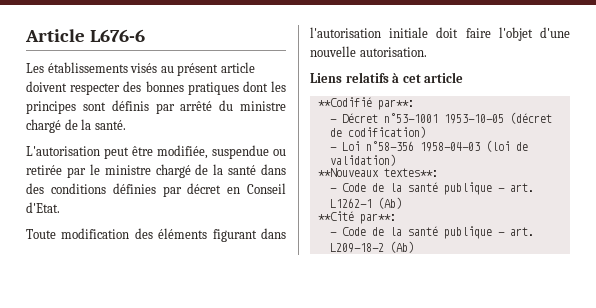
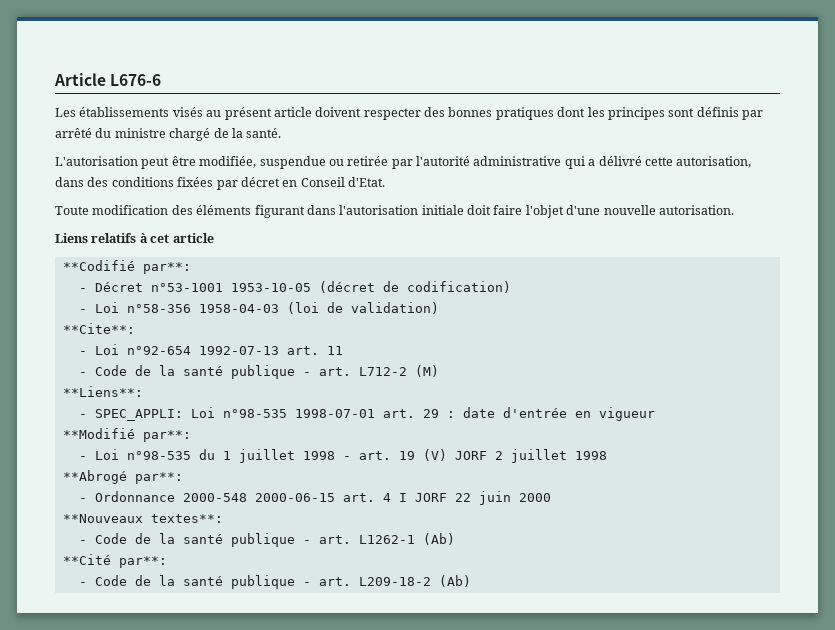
- L'autorisation peut être modifiée, suspendue ou retirée par le ministre chargé de la santé dans des conditions définies par décret en Conseil d'Etat.
+ L'autorisation peut être modifiée, suspendue ou retirée par l'autorité administrative qui a délivré cette autorisation, dans des conditions fixées par décret en Conseil d'Etat.
+ **Cite**:
+ - Loi n°92-654 1992-07-13 art. 11
+ - Code de la santé publique - art. L712-2 (M)
+ **Liens**:
+ - SPEC_APPLI: Loi n°98-535 1998-07-01 art. 29 : date d'entrée en vigueur
+ **Modifié par**:
+ - Loi n°98-535 du 1 juillet 1998 - art. 19 (V) JORF 2 juillet 1998
+ **Abrogé par**:
+ - Ordonnance 2000-548 2000-06-15 art. 4 I JORF 22 juin 2000

